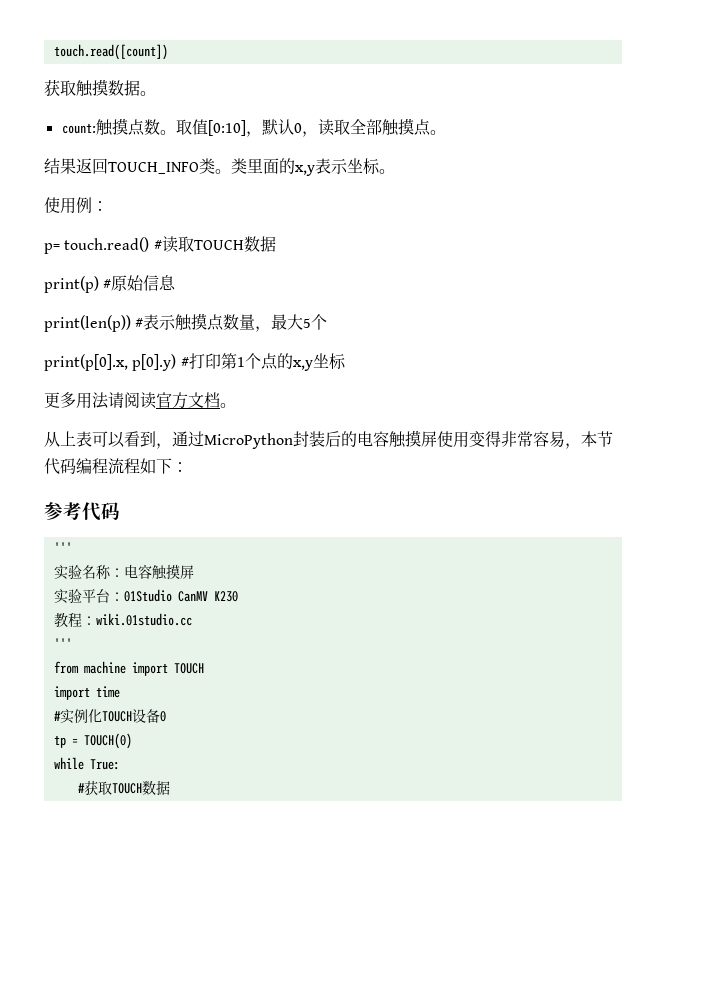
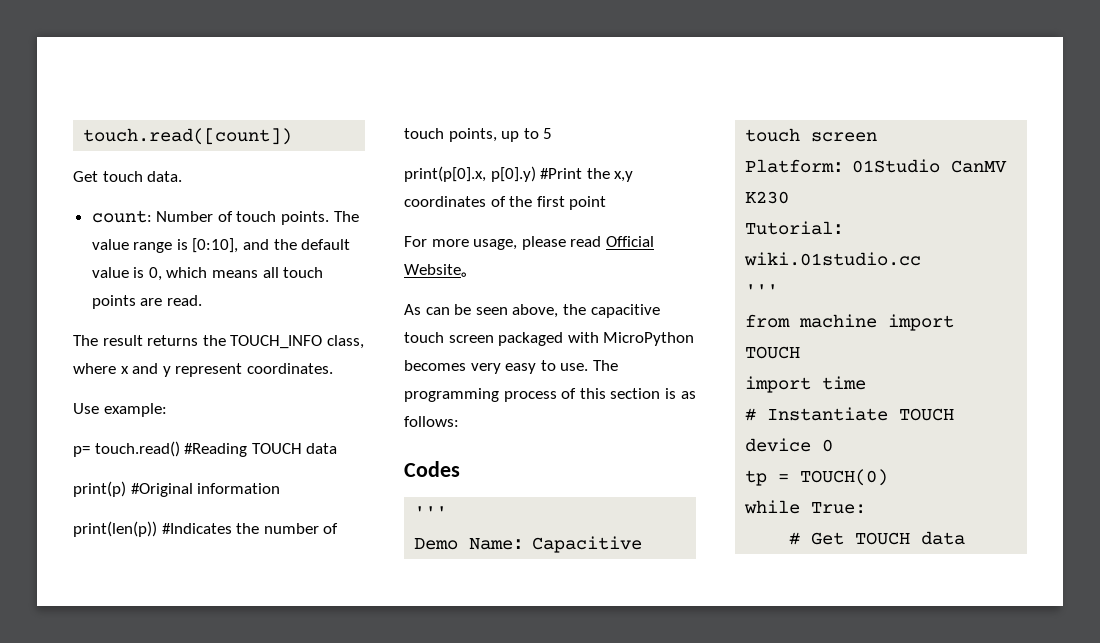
- 获取触摸数据。
- count:触摸点数。取值[0:10]，默认0，读取全部触摸点。
- 结果返回TOUCH_INFO类。类里面的x,y表示坐标。
- 使用例：
- p= touch.read() #读取TOUCH数据
- print(p) #原始信息
- print(len(p)) #表示触摸点数量，最大5个
+ Get touch data.
+ count: Number of touch points. The value range is [0:10], and the default value is 0, which means all touch points are read.
+ The result returns the TOUCH_INFO class, where x and y represent coordinates.
+ Use example:
+ p= touch.read() #Reading TOUCH data
+ print(p) #Original information
+ print(len(p)) #Indicates the number of touch points, up to 5
- print(p[0].x, p[0].y) #打印第1个点的x,y坐标
- 更多用法请阅读官方文档。
- 从上表可以看到，通过MicroPython封装后的电容触摸屏使用变得非常容易，本节代码编程流程如下：
- 参考代码
+ print(p[0].x, p[0].y) #Print the x,y coordinates of the first point
+ For more usage, please read Official Website。
+ As can be seen above, the capacitive touch screen packaged with MicroPython becomes very easy to use. The programming process of this section is as follows:
+ Codes
  '''
- 实验名称：电容触摸屏
- 实验平台：01Studio CanMV K230
+ Demo Name：Capacitive touch screen
+ Platform：01Studio CanMV K230
- 教程：wiki.01studio.cc
+ Tutorial：wiki.01studio.cc
- #实例化TOUCH设备0
+ # Instantiate TOUCH device 0
- #获取TOUCH数据
+ # Get TOUCH data

